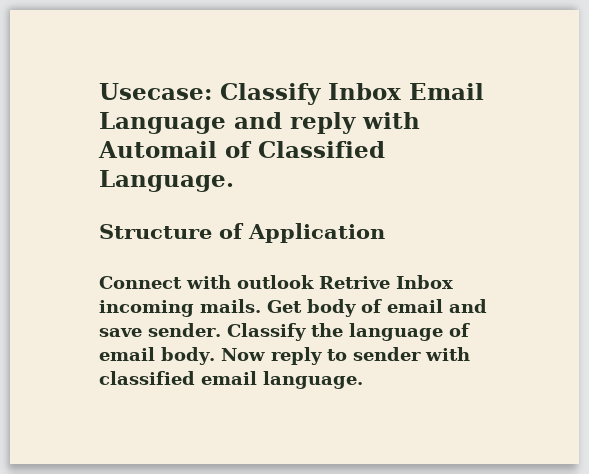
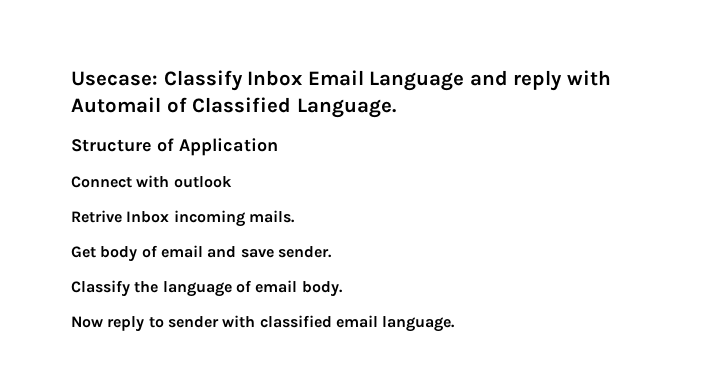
- Connect with outlook Retrive Inbox incoming mails. Get body of email and save sender. Classify the language of email body. Now reply to sender with classified email language.
+ Connect with outlook
+ Retrive Inbox incoming mails.
+ Get body of email and save sender.
+ Classify the language of email body.
+ Now reply to sender with classified email language.

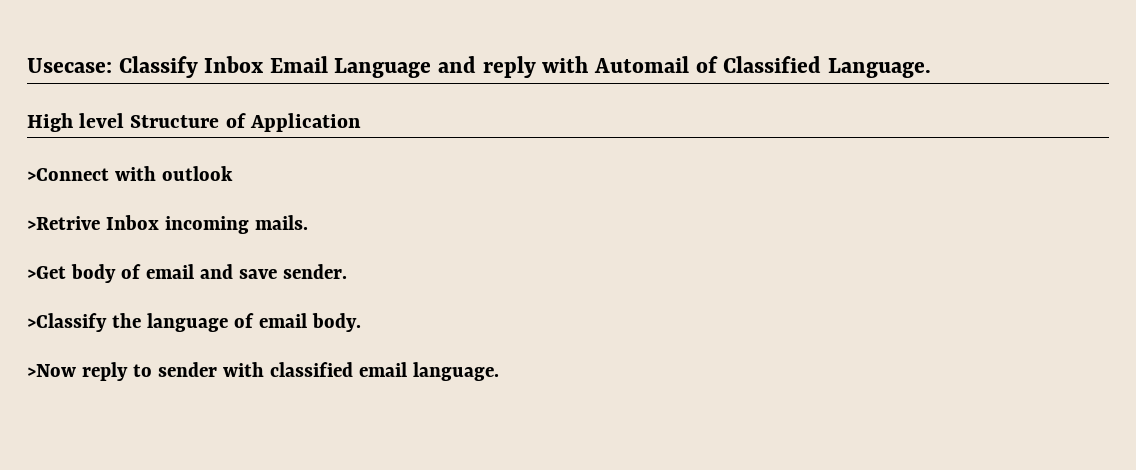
- Structure of Application
+ High level Structure of Application
- Connect with outlook
+ >Connect with outlook
- Retrive Inbox incoming mails.
+ >Retrive Inbox incoming mails.
- Get body of email and save sender.
+ >Get body of email and save sender.
- Classify the language of email body.
+ >Classify the language of email body.
- Now reply to sender with classified email language.
+ >Now reply to sender with classified email language.

